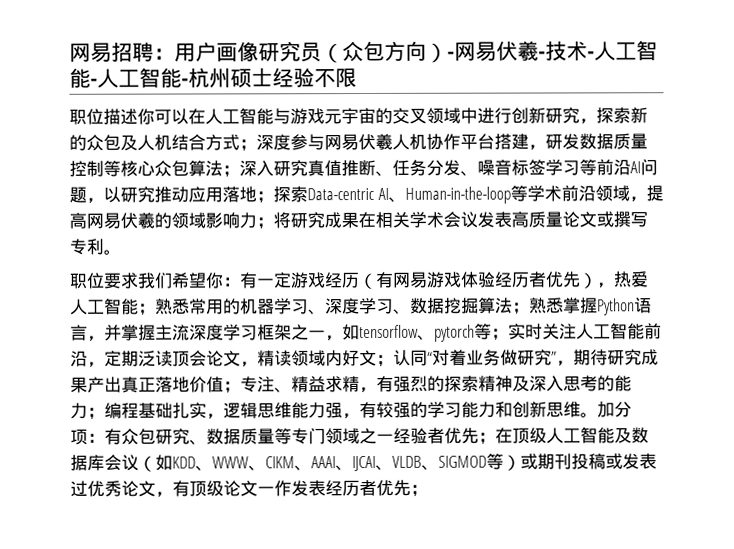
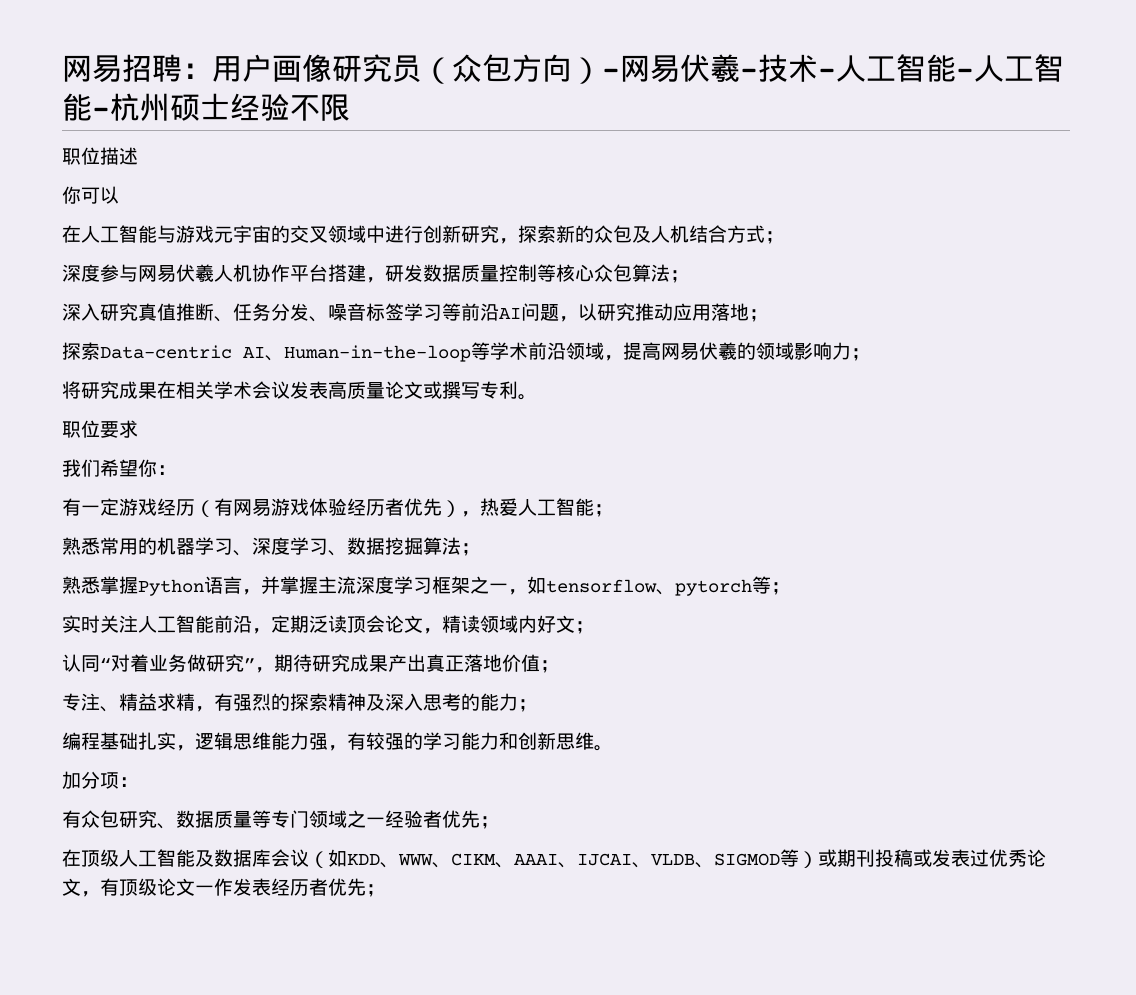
- 职位描述你可以在人工智能与游戏元宇宙的交叉领域中进行创新研究，探索新的众包及人机结合方式；深度参与网易伏羲人机协作平台搭建，研发数据质量控制等核心众包算法；深入研究真值推断、任务分发、噪音标签学习等前沿AI问题，以研究推动应用落地；探索Data-centric AI、Human-in-the-loop等学术前沿领域，提高网易伏羲的领域影响力；将研究成果在相关学术会议发表高质量论文或撰写专利。
+ 职位描述
+ 你可以
+ 在人工智能与游戏元宇宙的交叉领域中进行创新研究，探索新的众包及人机结合方式；
+ 深度参与网易伏羲人机协作平台搭建，研发数据质量控制等核心众包算法；
+ 深入研究真值推断、任务分发、噪音标签学习等前沿AI问题，以研究推动应用落地；
+ 探索Data-centric AI、Human-in-the-loop等学术前沿领域，提高网易伏羲的领域影响力；
+ 将研究成果在相关学术会议发表高质量论文或撰写专利。
- 职位要求我们希望你：有一定游戏经历（有网易游戏体验经历者优先），热爱人工智能；熟悉常用的机器学习、深度学习、数据挖掘算法；熟悉掌握Python语言，并掌握主流深度学习框架之一，如tensorflow、pytorch等；实时关注人工智能前沿，定期泛读顶会论文，精读领域内好文；认同“对着业务做研究”，期待研究成果产出真正落地价值；专注、精益求精，有强烈的探索精神及深入思考的能力；编程基础扎实，逻辑思维能力强，有较强的学习能力和创新思维。加分项：有众包研究、数据质量等专门领域之一经验者优先；在顶级人工智能及数据库会议（如KDD、WWW、CIKM、AAAI、IJCAI、VLDB、SIGMOD等）或期刊投稿或发表过优秀论文，有顶级论文一作发表经历者优先；
+ 职位要求
+ 我们希望你：
+ 有一定游戏经历（有网易游戏体验经历者优先），热爱人工智能；
+ 熟悉常用的机器学习、深度学习、数据挖掘算法；
+ 熟悉掌握Python语言，并掌握主流深度学习框架之一，如tensorflow、pytorch等；
+ 实时关注人工智能前沿，定期泛读顶会论文，精读领域内好文；
+ 认同“对着业务做研究”，期待研究成果产出真正落地价值；
+ 专注、精益求精，有强烈的探索精神及深入思考的能力；
+ 编程基础扎实，逻辑思维能力强，有较强的学习能力和创新思维。
+ 加分项：
+ 有众包研究、数据质量等专门领域之一经验者优先；
+ 在顶级人工智能及数据库会议（如KDD、WWW、CIKM、AAAI、IJCAI、VLDB、SIGMOD等）或期刊投稿或发表过优秀论文，有顶级论文一作发表经历者优先；

